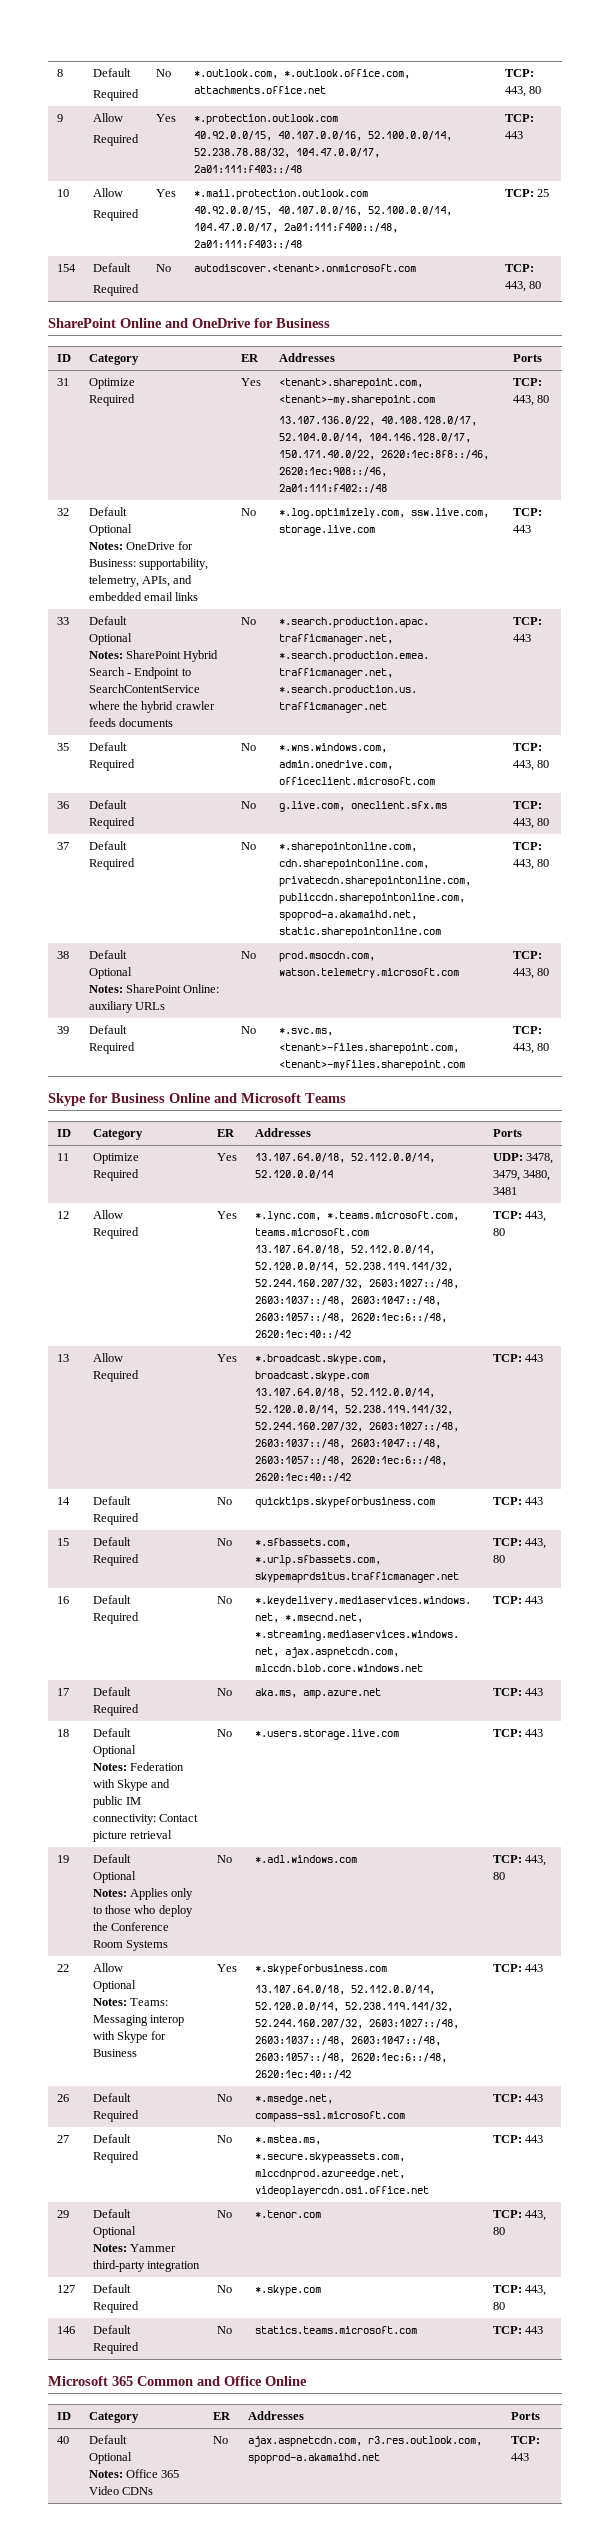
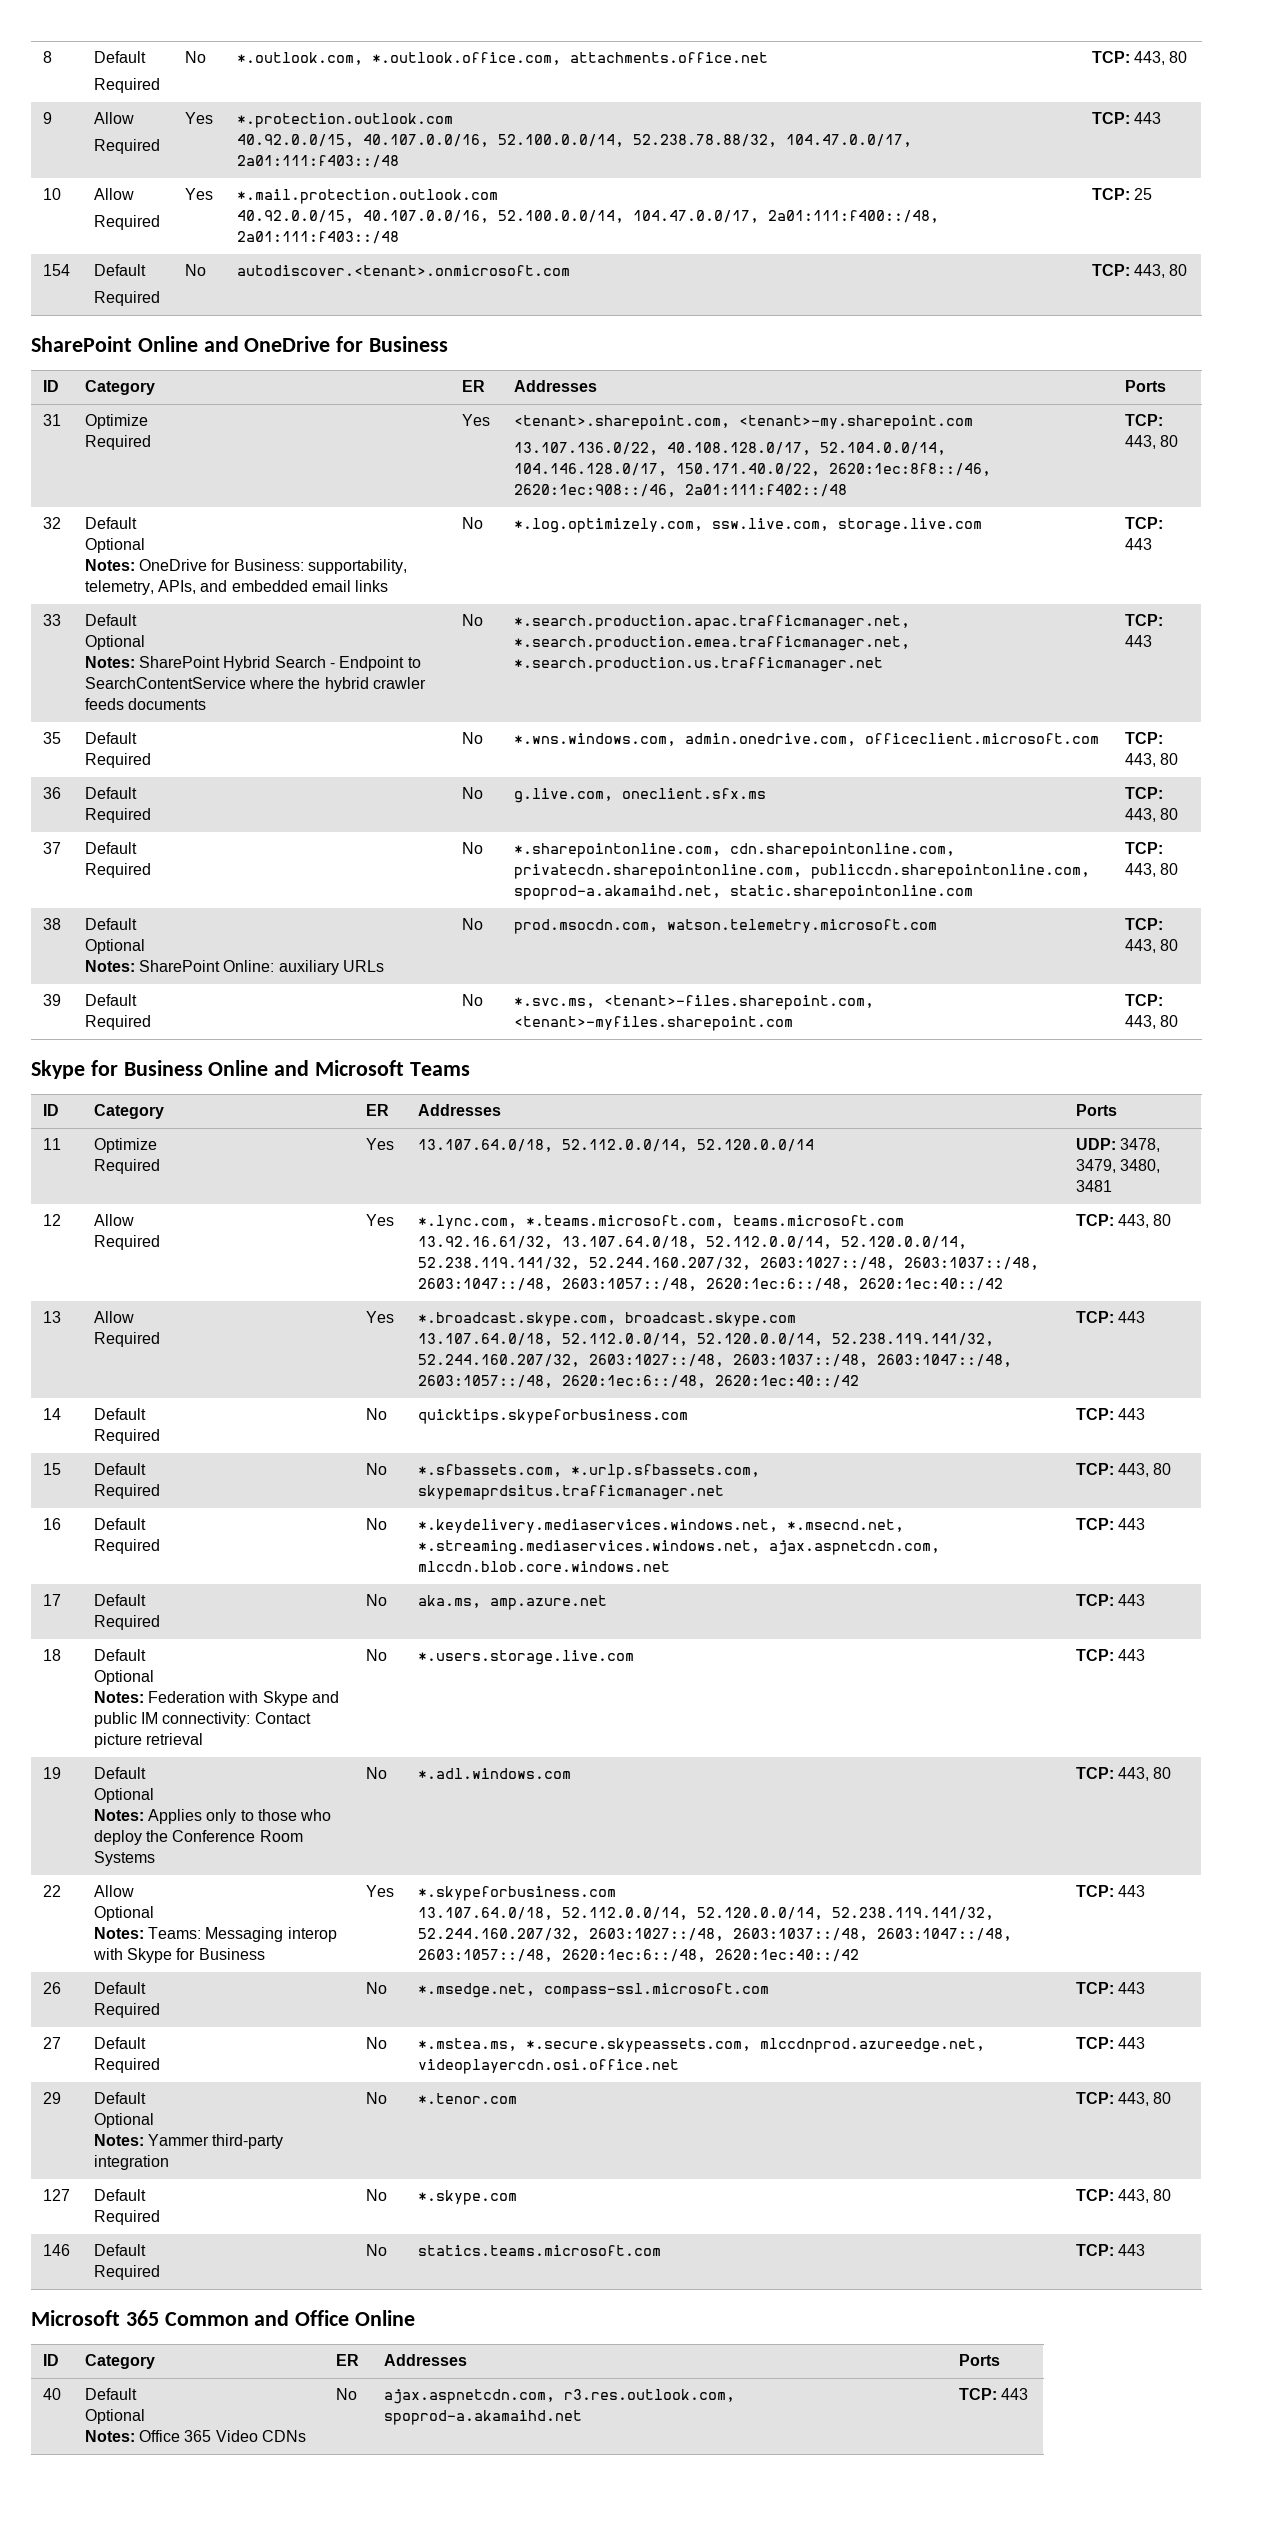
  12 | Allow
  Required | Yes | *.lync.com, *.teams.microsoft.com, teams.microsoft.com
- 13.107.64.0/18, 52.112.0.0/14, 52.120.0.0/14, 52.238.119.141/32, 52.244.160.207/32, 2603:1027::/48, 2603:1037::/48, 2603:1047::/48, 2603:1057::/48, 2620:1ec:6::/48, 2620:1ec:40::/42 | TCP: 443, 80
+ 13.92.16.61/32, 13.107.64.0/18, 52.112.0.0/14, 52.120.0.0/14, 52.238.119.141/32, 52.244.160.207/32, 2603:1027::/48, 2603:1037::/48, 2603:1047::/48, 2603:1057::/48, 2620:1ec:6::/48, 2620:1ec:40::/42 | TCP: 443, 80

